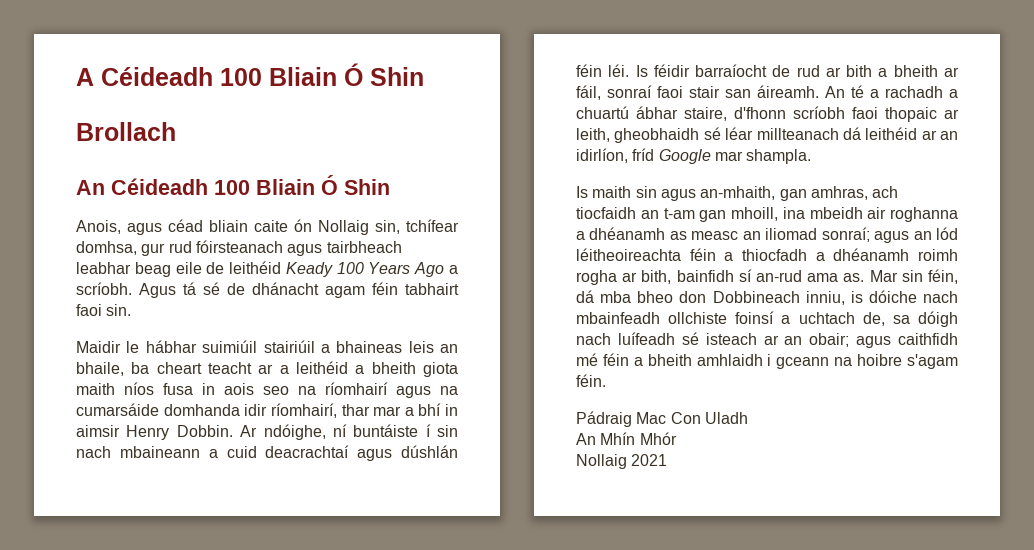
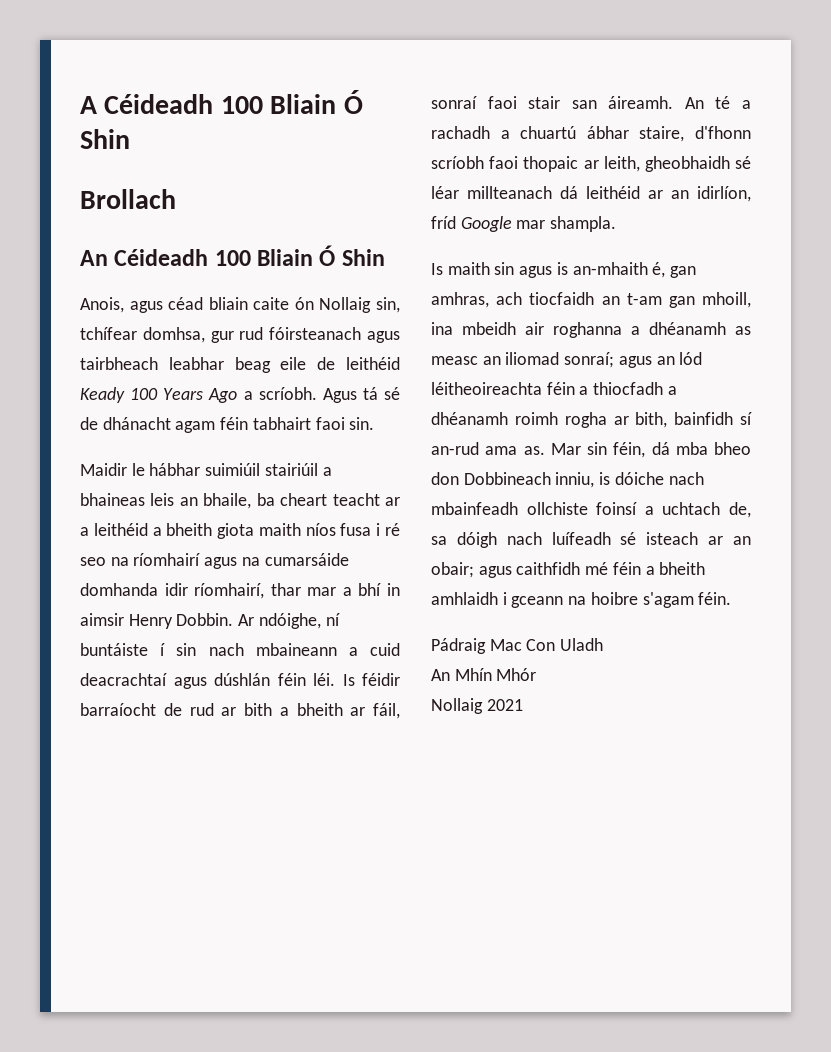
- Maidir le hábhar suimiúil stairiúil a bhaineas leis an bhaile, ba cheart teacht ar a leithéid a bheith giota maith níos fusa in aois seo na ríomhairí agus na cumarsáide domhanda idir ríomhairí, thar mar a bhí in aimsir Henry Dobbin.
+ Maidir le hábhar suimiúil stairiúil a bhaineas leis an bhaile, ba cheart teacht ar a leithéid a bheith giota maith níos fusa i ré seo na ríomhairí agus na cumarsáide domhanda idir ríomhairí, thar mar a bhí in aimsir Henry Dobbin.
- Is maith sin agus an-mhaith, gan amhras, ach tiocfaidh an t-am gan mhoill, ina mbeidh air roghanna a dhéanamh as measc an iliomad sonraí; agus an lód léitheoireachta féin a thiocfadh a dhéanamh roimh rogha ar bith, bainfidh sí an-rud ama as.
+ Is maith sin agus is an-mhaith é, gan amhras, ach tiocfaidh an t-am gan mhoill, ina mbeidh air roghanna a dhéanamh as measc an iliomad sonraí; agus an lód léitheoireachta féin a thiocfadh a dhéanamh roimh rogha ar bith, bainfidh sí an-rud ama as.

